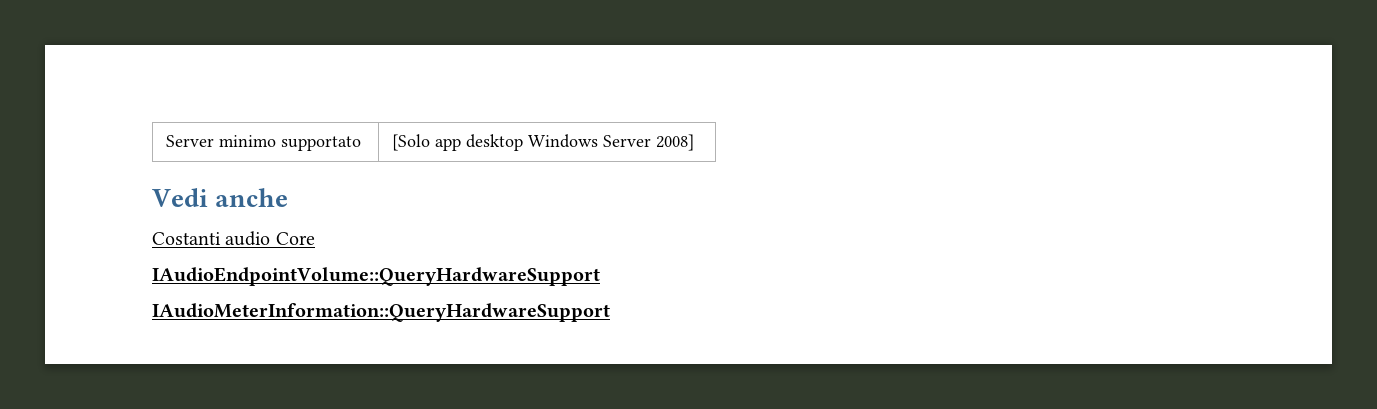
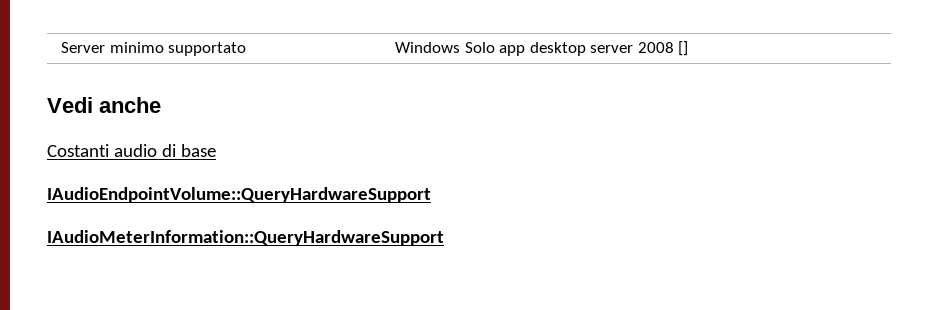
- Server minimo supportato | [Solo app desktop Windows Server 2008]
+ Server minimo supportato | Windows Solo app desktop server 2008 []
- Costanti audio Core
+ Costanti audio di base

